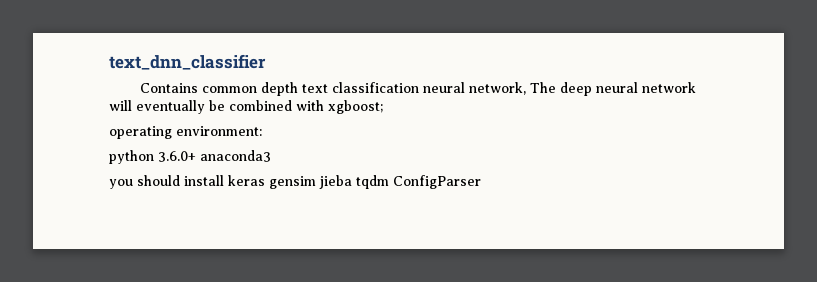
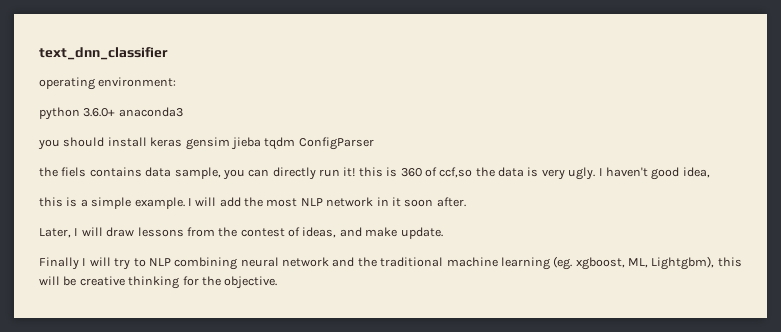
- Contains common depth text classification neural network, The deep neural network will eventually be combined with xgboost;
+ the fiels contains data sample, you can directly run it! this is 360 of ccf,so the data is very ugly. I haven't good idea,
+ this is a simple example. I will add the most NLP network in it soon after.
+ Later, I will draw lessons from the contest of ideas, and make update.
+ Finally I will try to NLP combining neural network and the traditional machine learning (eg. xgboost, ML, Lightgbm), this will be creative thinking for the objective.

